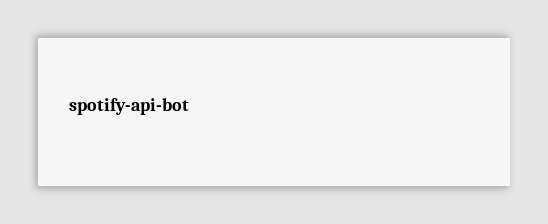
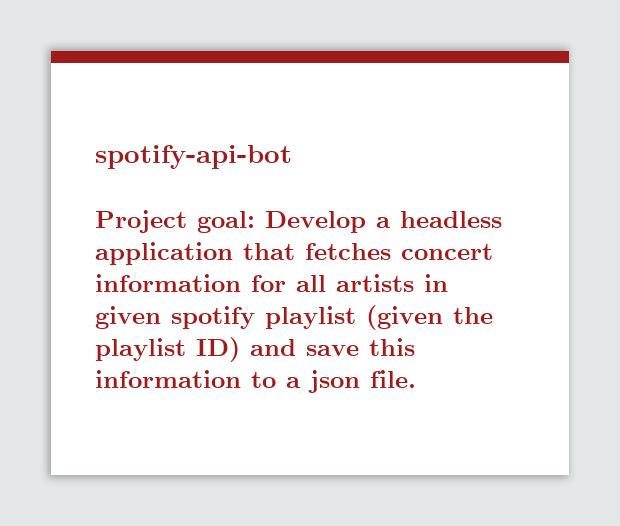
+ Project goal: Develop a headless application that fetches concert information for all artists in given spotify playlist (given the playlist ID) and save this information to a json file.

